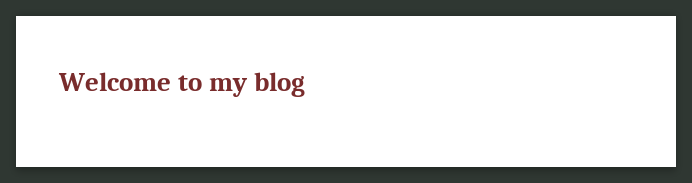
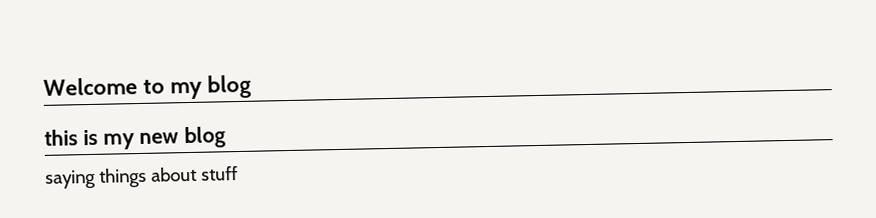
+ this is my new blog
+ saying things about stuff

